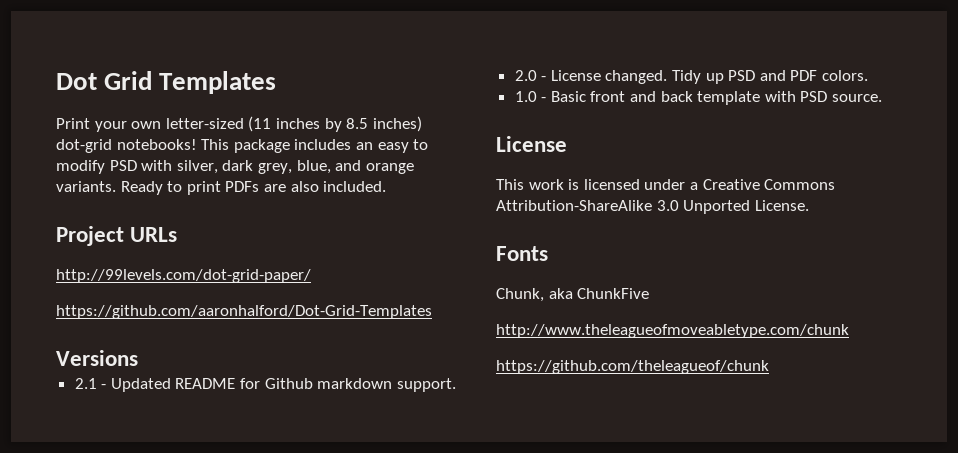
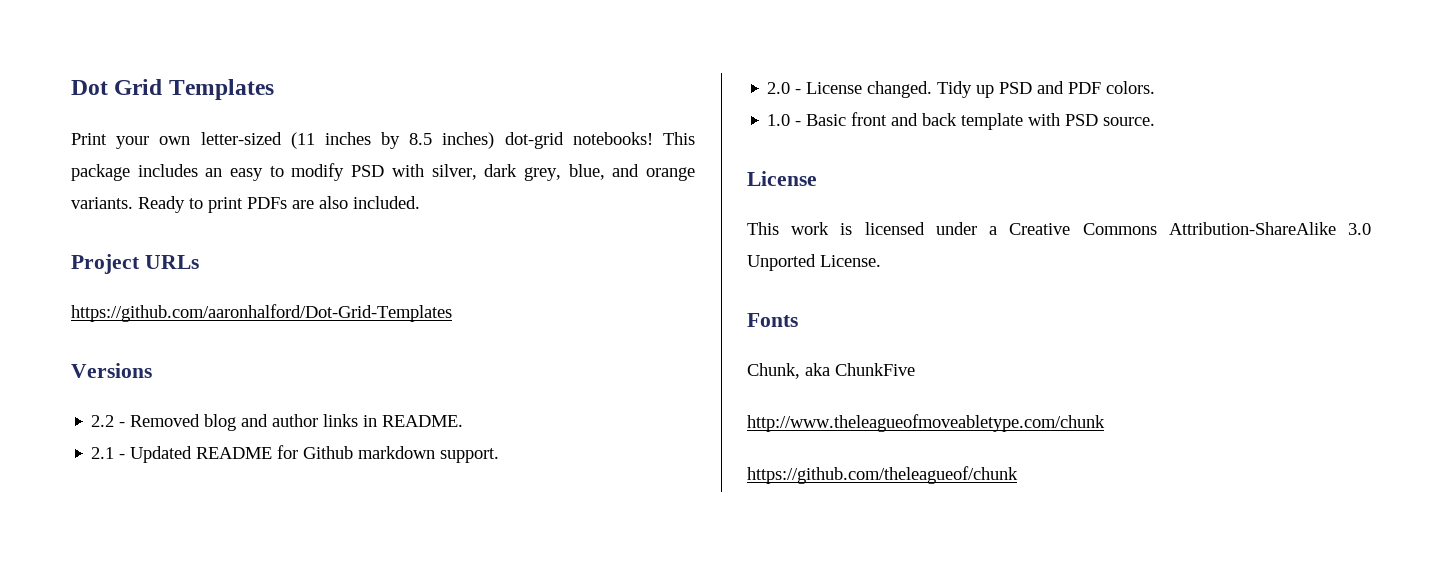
- http://99levels.com/dot-grid-paper/
+ 2.2 - Removed blog and author links in README.

